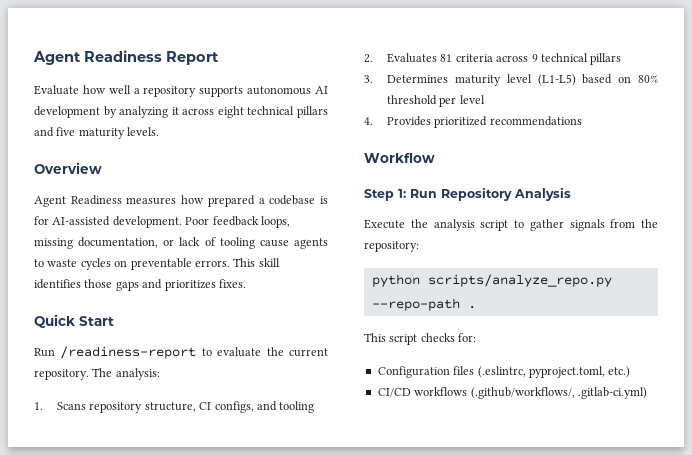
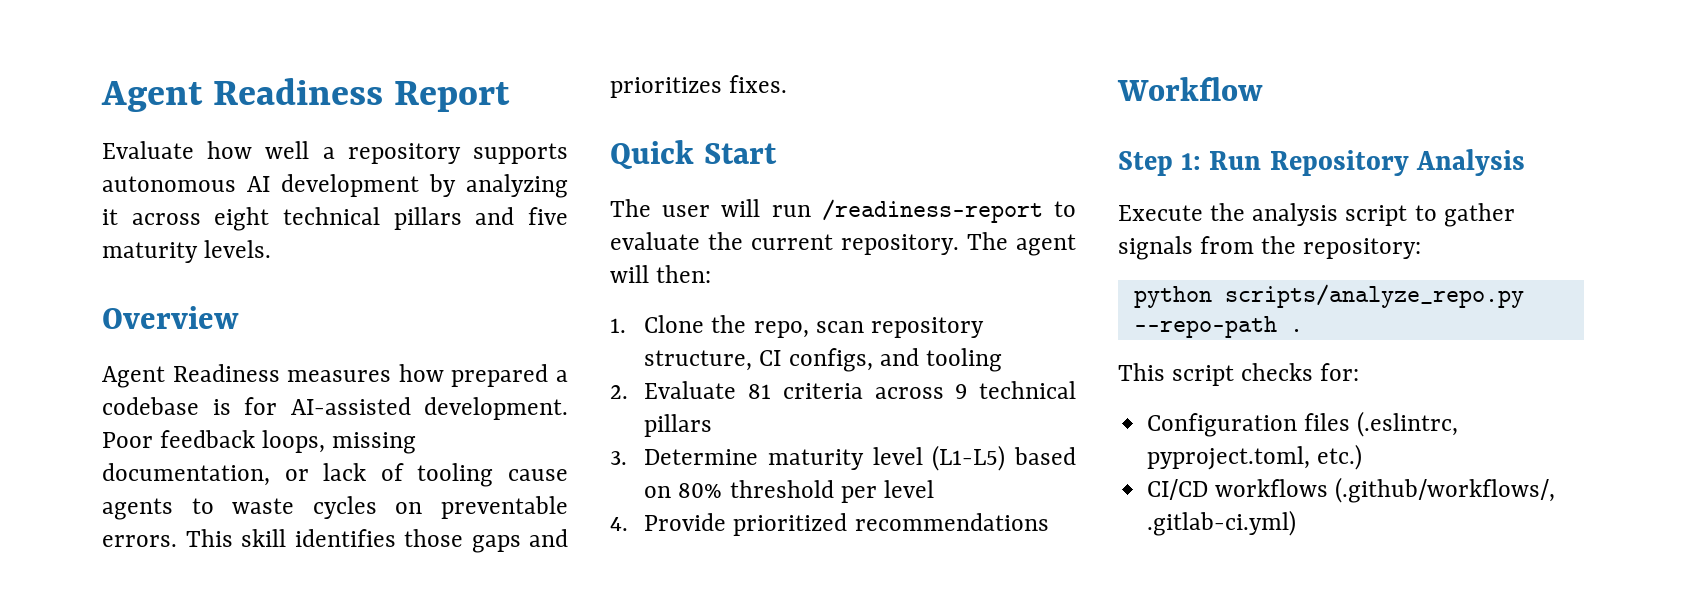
- Run /readiness-report to evaluate the current repository.
+ The user will run /readiness-report to evaluate the current repository.
- The analysis:
- 1. Scans repository structure, CI configs, and tooling
+ The agent will then:
+ 1. Clone the repo, scan repository structure, CI configs, and tooling
- 2. Evaluates 81 criteria across 9 technical pillars
+ 2. Evaluate 81 criteria across 9 technical pillars
- 3. Determines maturity level (L1-L5) based on 80% threshold per level
+ 3. Determine maturity level (L1-L5) based on 80% threshold per level
- 4. Provides prioritized recommendations
+ 4. Provide prioritized recommendations

